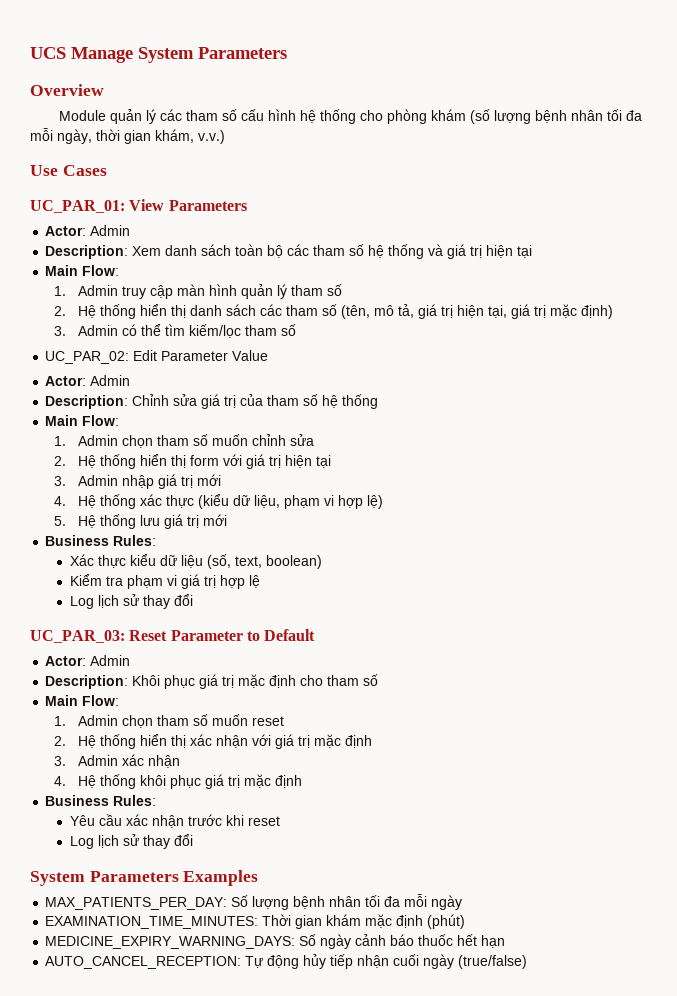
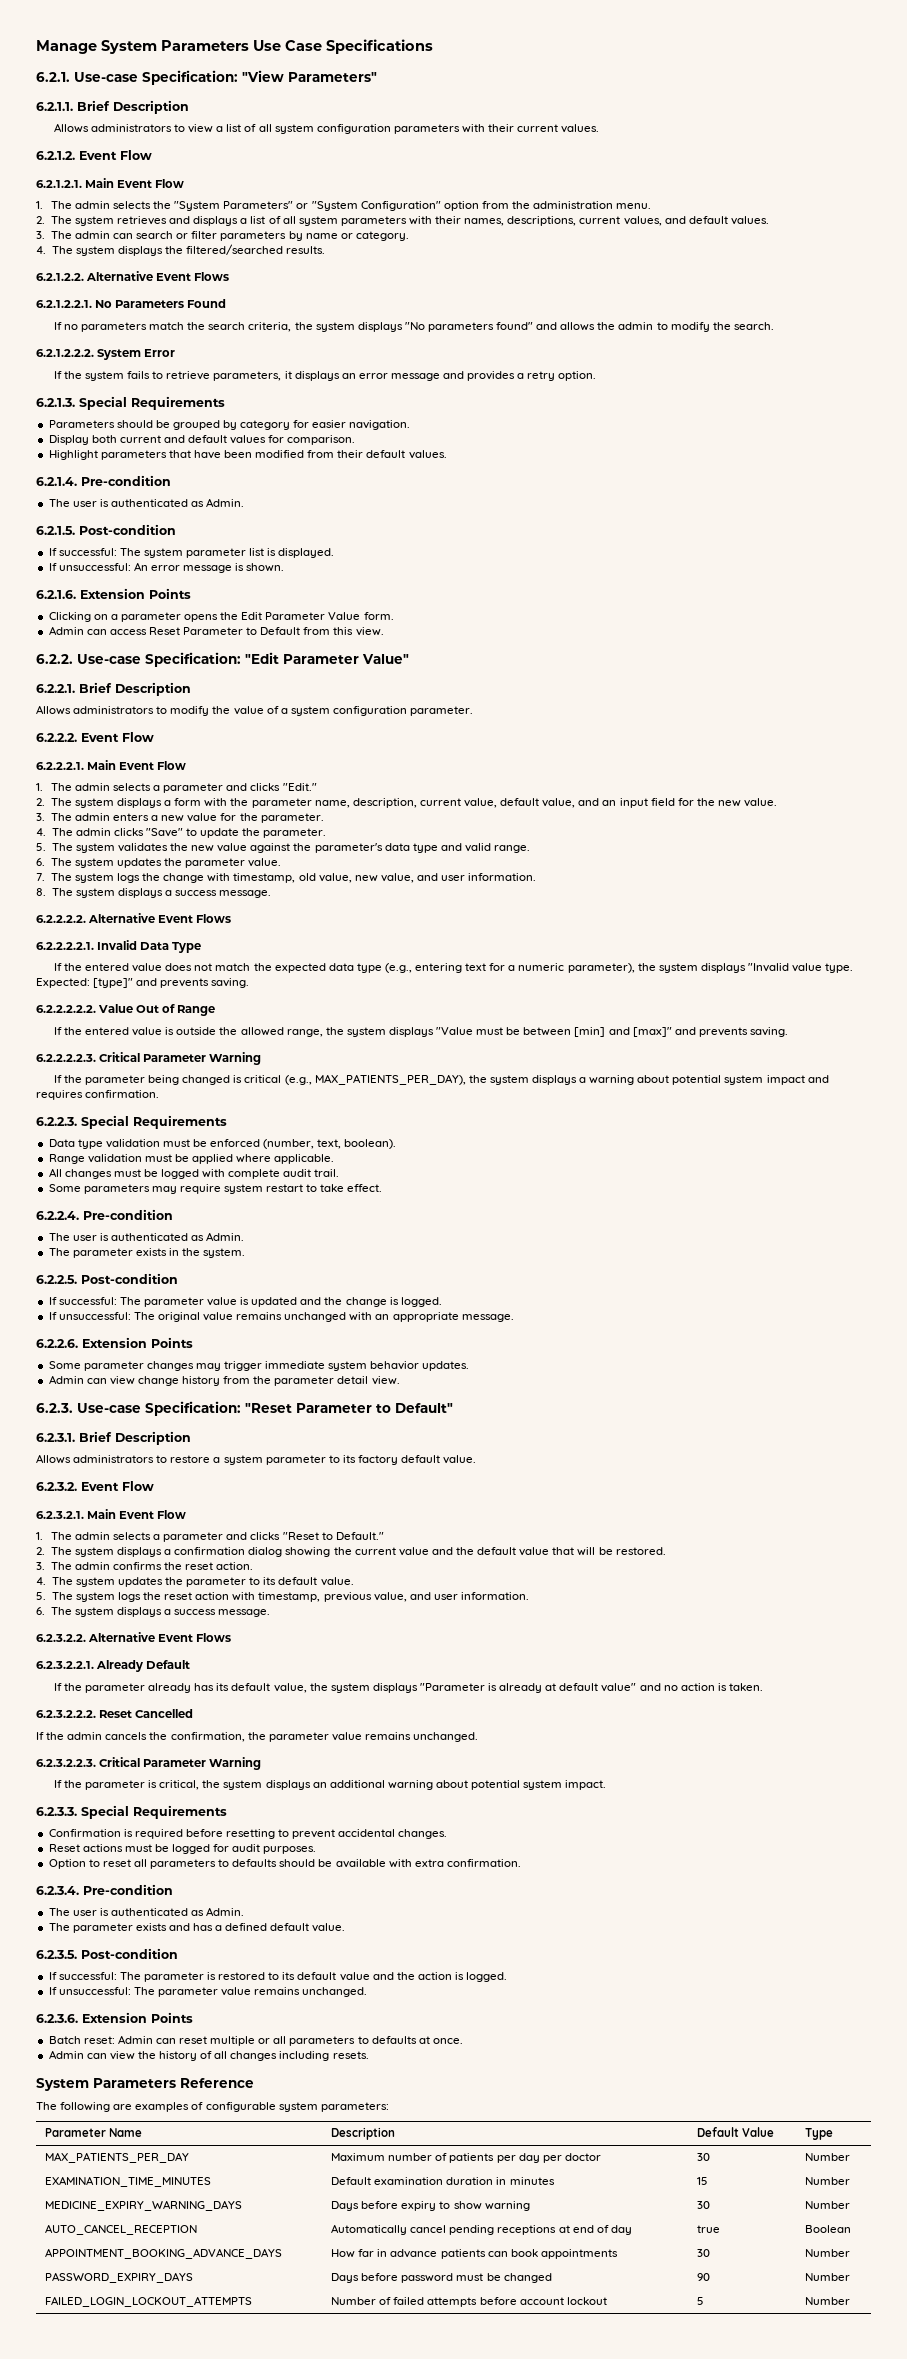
- UCS Manage System Parameters
- Overview
- Module quản lý các tham số cấu hình hệ thống cho phòng khám (số lượng bệnh nhân tối đa mỗi ngày, thời gian khám, v.v.)
- Use Cases
- UC_PAR_01: View Parameters
- Actor: Admin
- Description: Xem danh sách toàn bộ các tham số hệ thống và giá trị hiện tại
- Main Flow:
- 1. Admin truy cập màn hình quản lý tham số
- 2. Hệ thống hiển thị danh sách các tham số (tên, mô tả, giá trị hiện tại, giá trị mặc định)
- 3. Admin có thể tìm kiếm/lọc tham số
- UC_PAR_02: Edit Parameter Value
- Actor: Admin
- Description: Chỉnh sửa giá trị của tham số hệ thống
- Main Flow:
- 1. Admin chọn tham số muốn chỉnh sửa
- 2. Hệ thống hiển thị form với giá trị hiện tại
- 3. Admin nhập giá trị mới
- 4. Hệ thống xác thực (kiểu dữ liệu, phạm vi hợp lệ)
- 5. Hệ thống lưu giá trị mới
- Business Rules:
- Xác thực kiểu dữ liệu (số, text, boolean)
- Kiểm tra phạm vi giá trị hợp lệ
- Log lịch sử thay đổi
- UC_PAR_03: Reset Parameter to Default
- Actor: Admin
- Description: Khôi phục giá trị mặc định cho tham số
- Main Flow:
- 1. Admin chọn tham số muốn reset
- 2. Hệ thống hiển thị xác nhận với giá trị mặc định
- 3. Admin xác nhận
- 4. Hệ thống khôi phục giá trị mặc định
- Business Rules:
- Yêu cầu xác nhận trước khi reset
- Log lịch sử thay đổi
- System Parameters Examples
- MAX_PATIENTS_PER_DAY: Số lượng bệnh nhân tối đa mỗi ngày
- EXAMINATION_TIME_MINUTES: Thời gian khám mặc định (phút)
- MEDICINE_EXPIRY_WARNING_DAYS: Số ngày cảnh báo thuốc hết hạn
- AUTO_CANCEL_RECEPTION: Tự động hủy tiếp nhận cuối ngày (true/false)
+ Manage System Parameters Use Case Specifications
+ 6.2.1. Use-case Specification: "View Parameters"
+ 6.2.1.1. Brief Description
+ Allows administrators to view a list of all system configuration parameters with their current values.
+ 6.2.1.2. Event Flow
+ 6.2.1.2.1. Main Event Flow
+ 1. The admin selects the "System Parameters" or "System Configuration" option from the administration menu.
+ 2. The system retrieves and displays a list of all system parameters with their names, descriptions, current values, and default values.
+ 3. The admin can search or filter parameters by name or category.
+ 4. The system displays the filtered/searched results.
+ 6.2.1.2.2. Alternative Event Flows
+ 6.2.1.2.2.1. No Parameters Found
+ If no parameters match the search criteria, the system displays "No parameters found" and allows the admin to modify the search.
+ 6.2.1.2.2.2. System Error
+ If the system fails to retrieve parameters, it displays an error message and provides a retry option.
+ 6.2.1.3. Special Requirements
+ Parameters should be grouped by category for easier navigation.
+ Display both current and default values for comparison.
+ Highlight parameters that have been modified from their default values.
+ 6.2.1.4. Pre-condition
+ The user is authenticated as Admin.
+ 6.2.1.5. Post-condition
+ If successful: The system parameter list is displayed.
+ If unsuccessful: An error message is shown.
+ 6.2.1.6. Extension Points
+ Clicking on a parameter opens the Edit Parameter Value form.
+ Admin can access Reset Parameter to Default from this view.
+ 6.2.2. Use-case Specification: "Edit Parameter Value"
+ 6.2.2.1. Brief Description
+ Allows administrators to modify the value of a system configuration parameter.
+ 6.2.2.2. Event Flow
+ 6.2.2.2.1. Main Event Flow
+ 1. The admin selects a parameter and clicks "Edit."
+ 2. The system displays a form with the parameter name, description, current value, default value, and an input field for the new value.
+ 3. The admin enters a new value for the parameter.
+ 4. The admin clicks "Save" to update the parameter.
+ 5. The system validates the new value against the parameter's data type and valid range.
+ 6. The system updates the parameter value.
+ 7. The system logs the change with timestamp, old value, new value, and user information.
+ 8. The system displays a success message.
+ 6.2.2.2.2. Alternative Event Flows
+ 6.2.2.2.2.1. Invalid Data Type
+ If the entered value does not match the expected data type (e.g., entering text for a numeric parameter), the system displays "Invalid value type. Expected: [type]" and prevents saving.
+ 6.2.2.2.2.2. Value Out of Range
+ If the entered value is outside the allowed range, the system displays "Value must be between [min] and [max]" and prevents saving.
+ 6.2.2.2.2.3. Critical Parameter Warning
+ If the parameter being changed is critical (e.g., MAX_PATIENTS_PER_DAY), the system displays a warning about potential system impact and requires confirmation.
+ 6.2.2.3. Special Requirements
+ Data type validation must be enforced (number, text, boolean).
+ Range validation must be applied where applicable.
+ All changes must be logged with complete audit trail.
+ Some parameters may require system restart to take effect.
+ 6.2.2.4. Pre-condition
+ The user is authenticated as Admin.
+ The parameter exists in the system.
+ 6.2.2.5. Post-condition
+ If successful: The parameter value is updated and the change is logged.
+ If unsuccessful: The original value remains unchanged with an appropriate message.
+ 6.2.2.6. Extension Points
+ Some parameter changes may trigger immediate system behavior updates.
+ Admin can view change history from the parameter detail view.
+ 6.2.3. Use-case Specification: "Reset Parameter to Default"
+ 6.2.3.1. Brief Description
+ Allows administrators to restore a system parameter to its factory default value.
+ 6.2.3.2. Event Flow
+ 6.2.3.2.1. Main Event Flow
+ 1. The admin selects a parameter and clicks "Reset to Default."
+ 2. The system displays a confirmation dialog showing the current value and the default value that will be restored.
+ 3. The admin confirms the reset action.
+ 4. The system updates the parameter to its default value.
+ 5. The system logs the reset action with timestamp, previous value, and user information.
+ 6. The system displays a success message.
+ 6.2.3.2.2. Alternative Event Flows
+ 6.2.3.2.2.1. Already Default
+ If the parameter already has its default value, the system displays "Parameter is already at default value" and no action is taken.
+ 6.2.3.2.2.2. Reset Cancelled
+ If the admin cancels the confirmation, the parameter value remains unchanged.
+ 6.2.3.2.2.3. Critical Parameter Warning
+ If the parameter is critical, the system displays an additional warning about potential system impact.
+ 6.2.3.3. Special Requirements
+ Confirmation is required before resetting to prevent accidental changes.
+ Reset actions must be logged for audit purposes.
+ Option to reset all parameters to defaults should be available with extra confirmation.
+ 6.2.3.4. Pre-condition
+ The user is authenticated as Admin.
+ The parameter exists and has a defined default value.
+ 6.2.3.5. Post-condition
+ If successful: The parameter is restored to its default value and the action is logged.
+ If unsuccessful: The parameter value remains unchanged.
+ 6.2.3.6. Extension Points
+ Batch reset: Admin can reset multiple or all parameters to defaults at once.
+ Admin can view the history of all changes including resets.
+ System Parameters Reference
+ The following are examples of configurable system parameters:
+ Parameter Name | Description | Default Value | Type
+ MAX_PATIENTS_PER_DAY | Maximum number of patients per day per doctor | 30 | Number
+ EXAMINATION_TIME_MINUTES | Default examination duration in minutes | 15 | Number
+ MEDICINE_EXPIRY_WARNING_DAYS | Days before expiry to show warning | 30 | Number
+ AUTO_CANCEL_RECEPTION | Automatically cancel pending receptions at end of day | true | Boolean
+ APPOINTMENT_BOOKING_ADVANCE_DAYS | How far in advance patients can book appointments | 30 | Number
+ PASSWORD_EXPIRY_DAYS | Days before password must be changed | 90 | Number
+ FAILED_LOGIN_LOCKOUT_ATTEMPTS | Number of failed attempts before account lockout | 5 | Number

